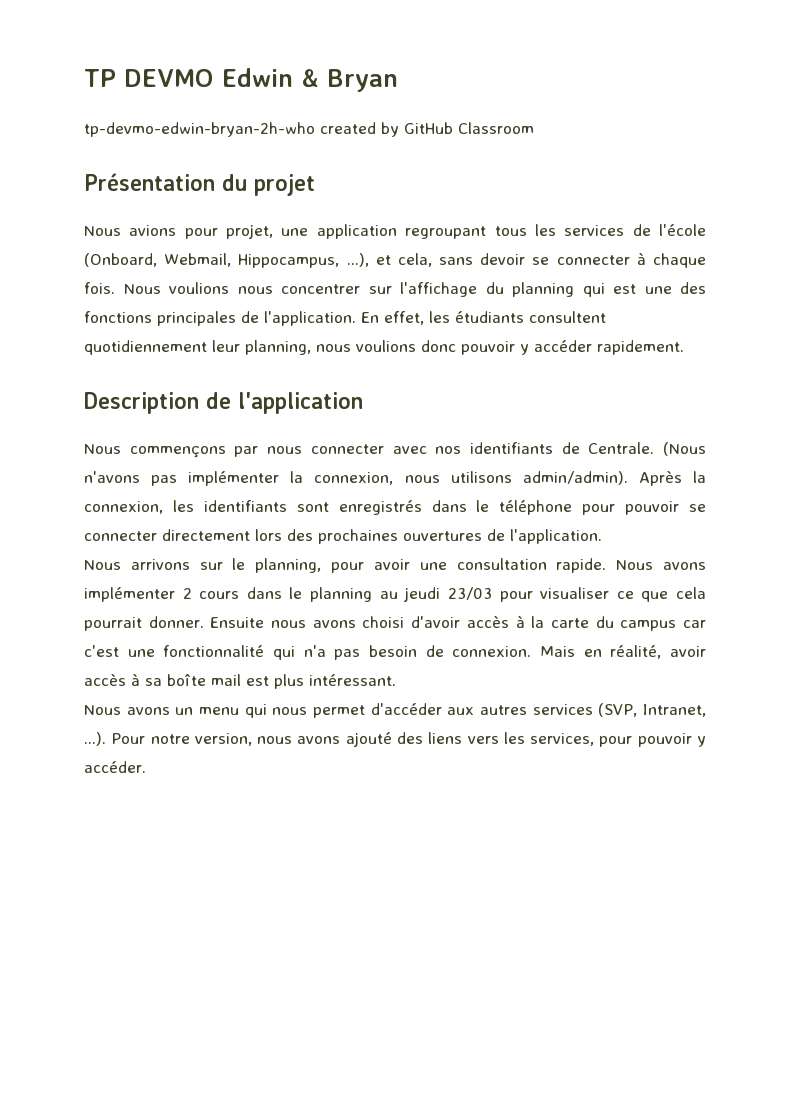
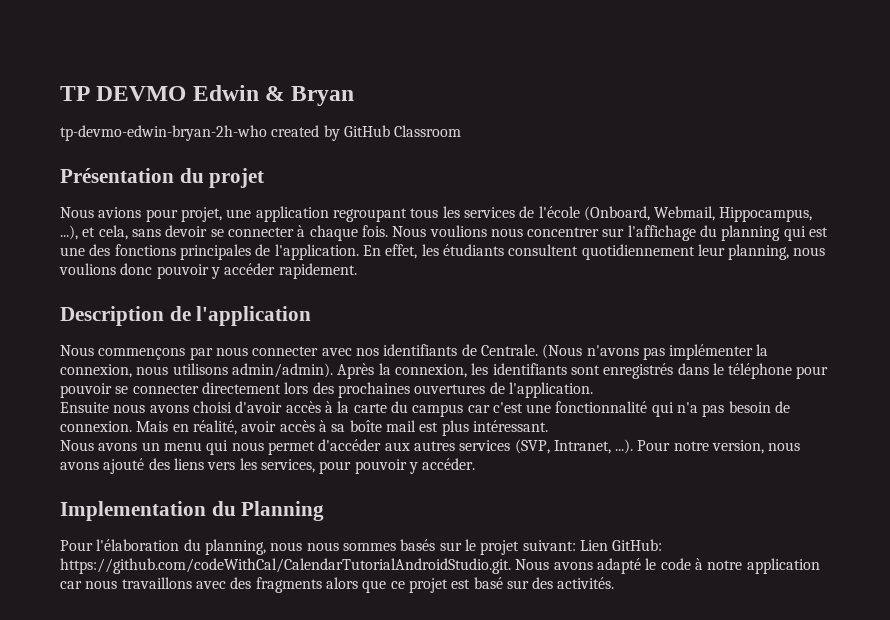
- Nous arrivons sur le planning, pour avoir une consultation rapide. Nous avons implémenter 2 cours dans le planning au jeudi 23/03 pour visualiser ce que cela pourrait donner.
+ Implementation du Planning
+ Pour l'élaboration du planning, nous nous sommes basés sur le projet suivant: Lien GitHub: https://github.com/codeWithCal/CalendarTutorialAndroidStudio.git. Nous avons adapté le code à notre application car nous travaillons avec des fragments alors que ce projet est basé sur des activités.

